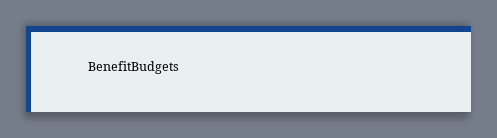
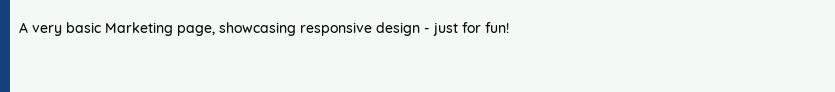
- BenefitBudgets
+ A very basic Marketing page, showcasing responsive design - just for fun!

